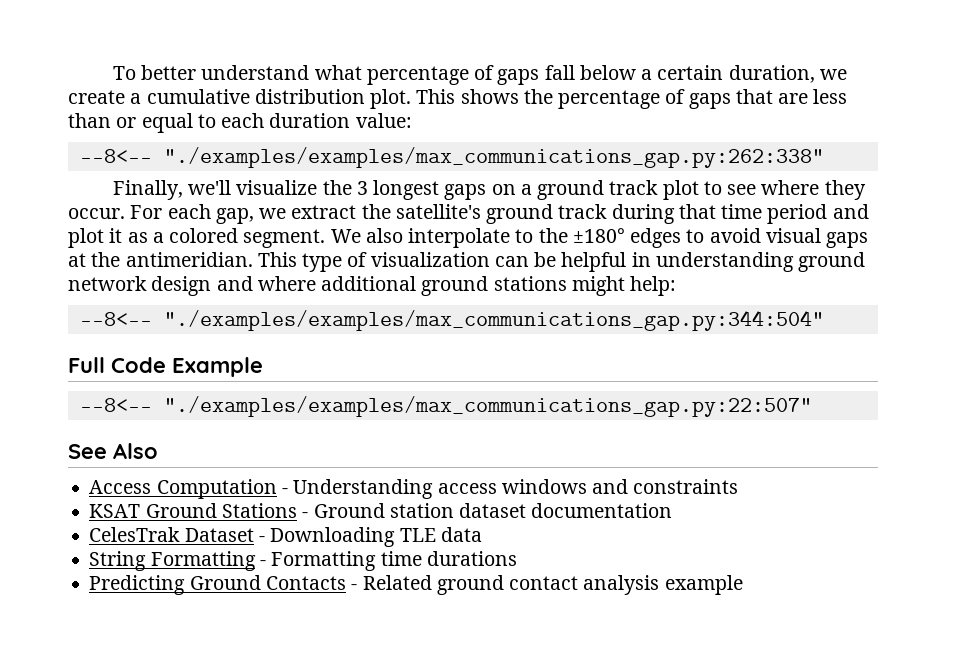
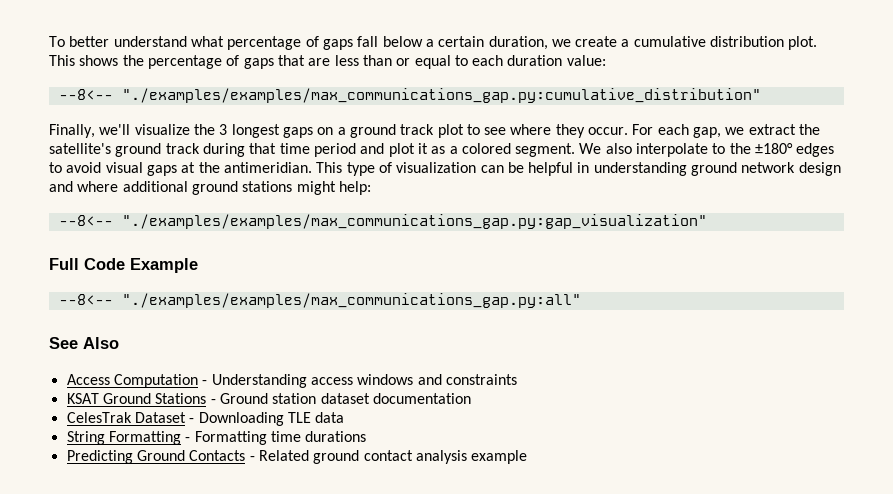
- --8<-- "./examples/examples/max_communications_gap.py:262:338"
+ --8<-- "./examples/examples/max_communications_gap.py:cumulative_distribution"
- --8<-- "./examples/examples/max_communications_gap.py:344:504"
+ --8<-- "./examples/examples/max_communications_gap.py:gap_visualization"
- --8<-- "./examples/examples/max_communications_gap.py:22:507"
+ --8<-- "./examples/examples/max_communications_gap.py:all"

